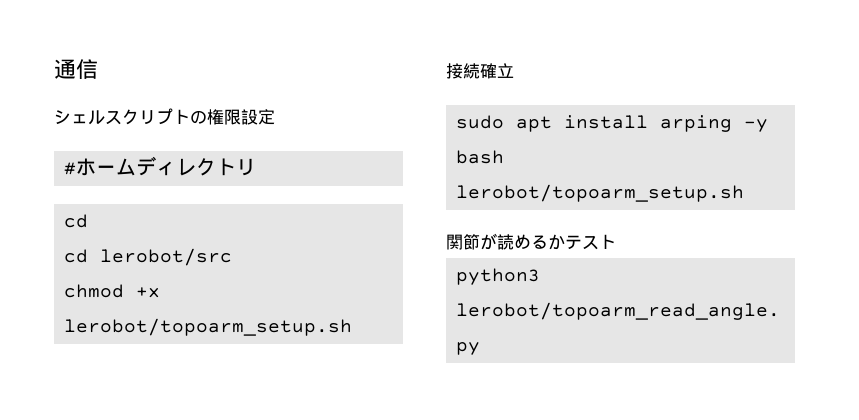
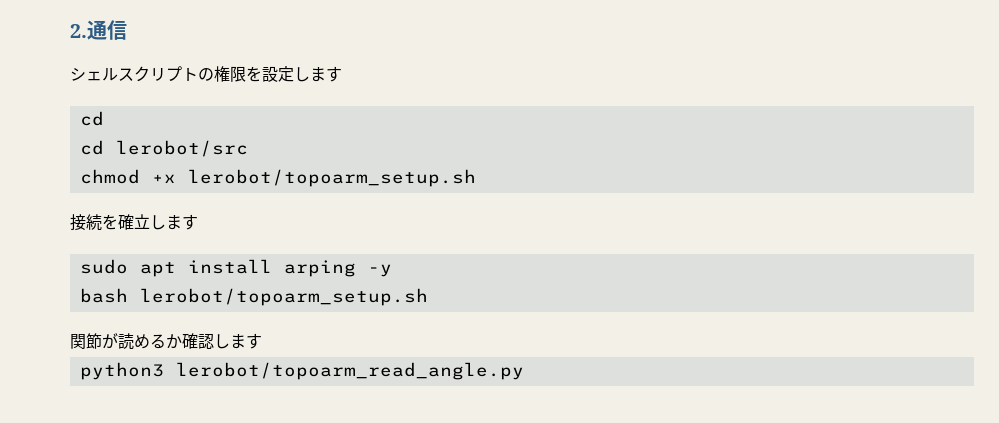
- 通信
+ 2.通信
- シェルスクリプトの権限設定
- #ホームディレクトリ
+ シェルスクリプトの権限を設定します
- 接続確立
+ 接続を確立します
- 関節が読めるかテスト
+ 関節が読めるか確認します

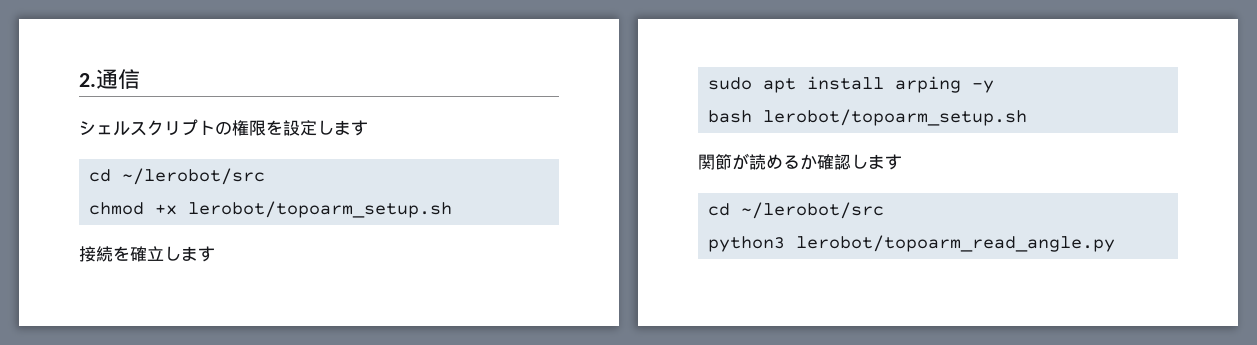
  シェルスクリプトの権限を設定します
- cd
- cd lerobot/src
+ cd ~/lerobot/src
  関節が読めるか確認します
+ cd ~/lerobot/src

